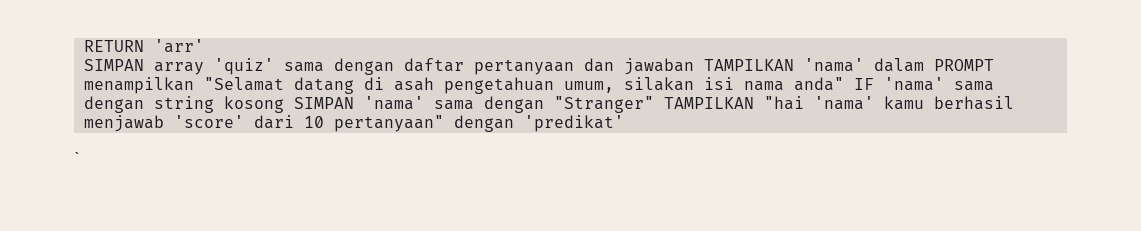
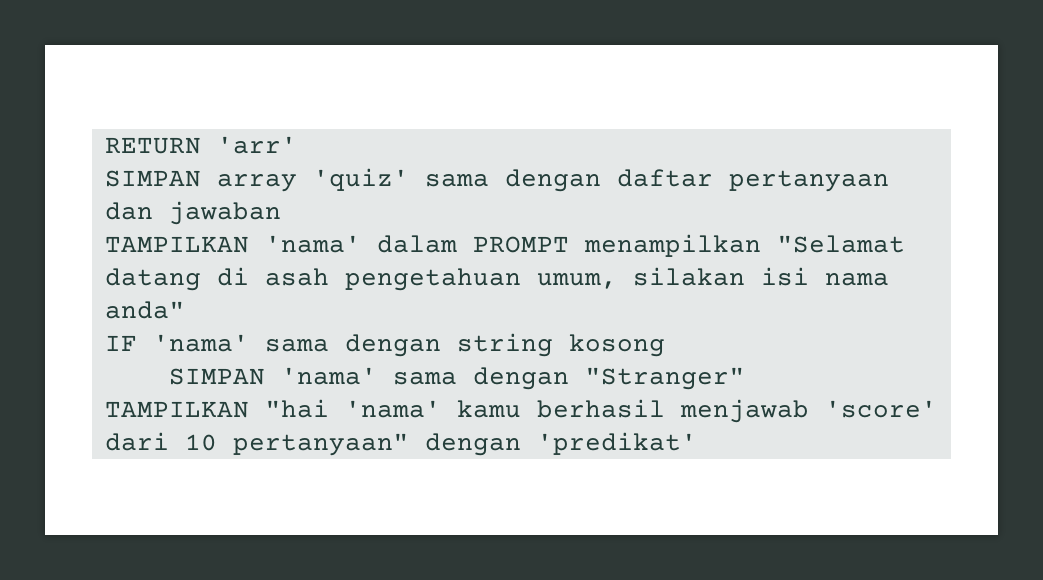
- SIMPAN array 'quiz' sama dengan daftar pertanyaan dan jawaban TAMPILKAN 'nama' dalam PROMPT menampilkan "Selamat datang di asah pengetahuan umum, silakan isi nama anda" IF 'nama' sama dengan string kosong SIMPAN 'nama' sama dengan "Stranger" TAMPILKAN "hai 'nama' kamu berhasil menjawab 'score' dari 10 pertanyaan" dengan 'predikat'
+ SIMPAN array 'quiz' sama dengan daftar pertanyaan dan jawaban
+ TAMPILKAN 'nama' dalam PROMPT menampilkan "Selamat datang di asah pengetahuan umum, silakan isi nama anda"
+ IF 'nama' sama dengan string kosong
+ SIMPAN 'nama' sama dengan "Stranger"
+ TAMPILKAN "hai 'nama' kamu berhasil menjawab 'score' dari 10 pertanyaan" dengan 'predikat'
- `

